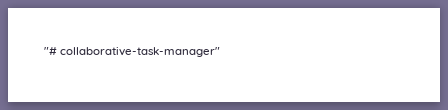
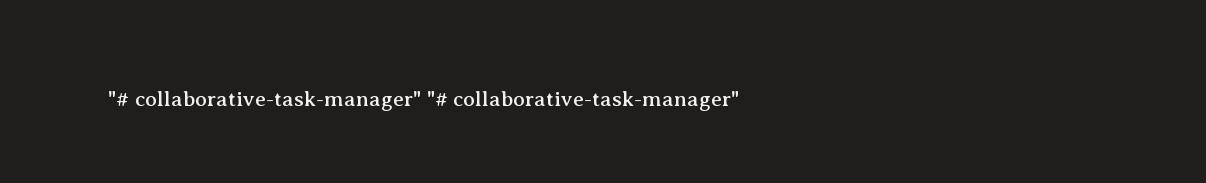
- "# collaborative-task-manager"
+ "# collaborative-task-manager" "# collaborative-task-manager"

